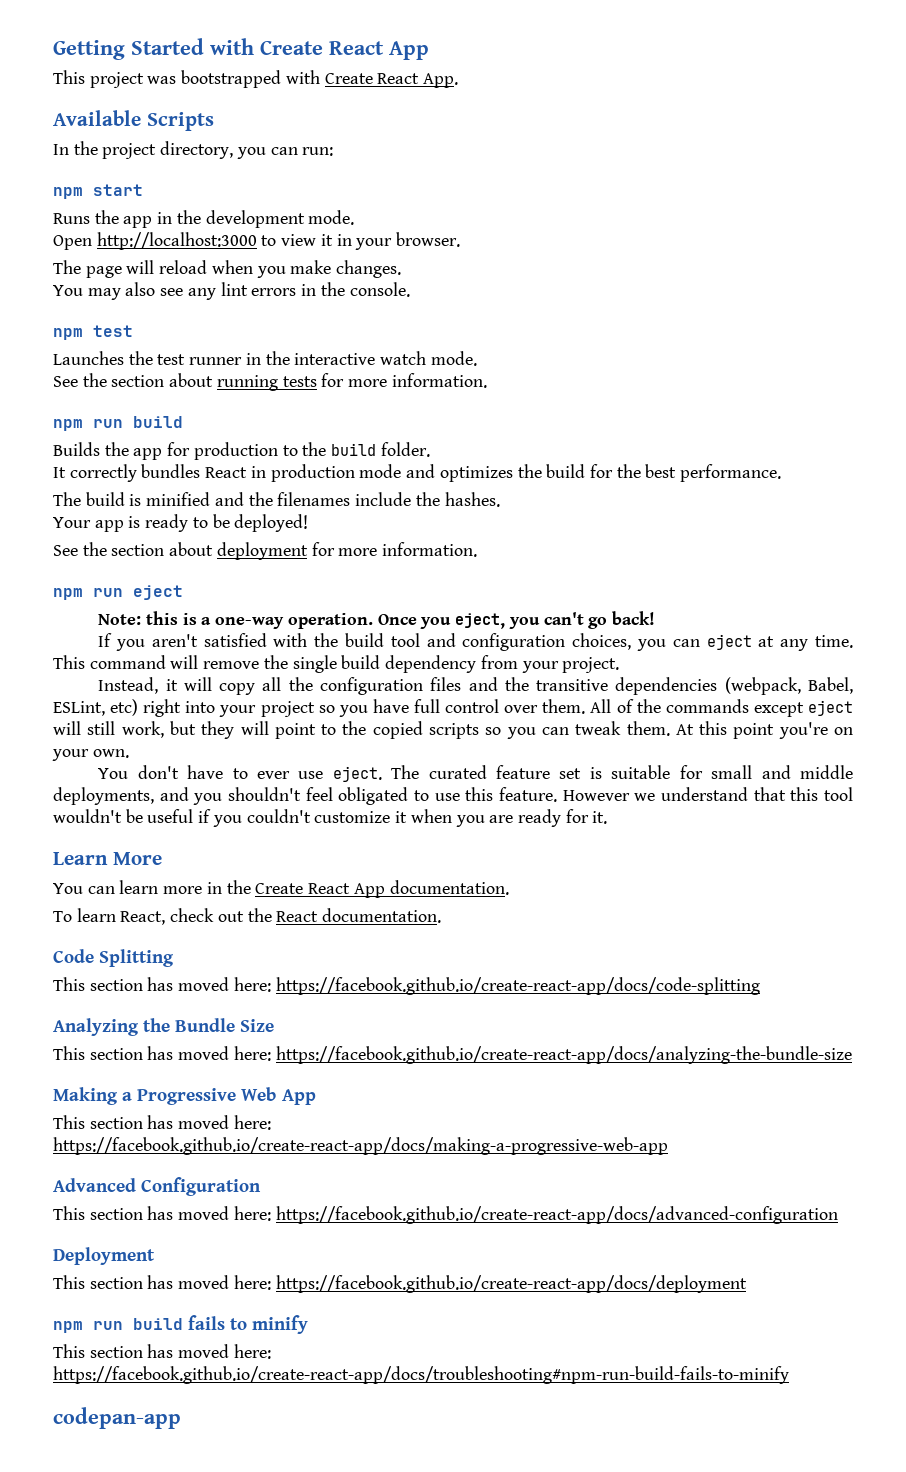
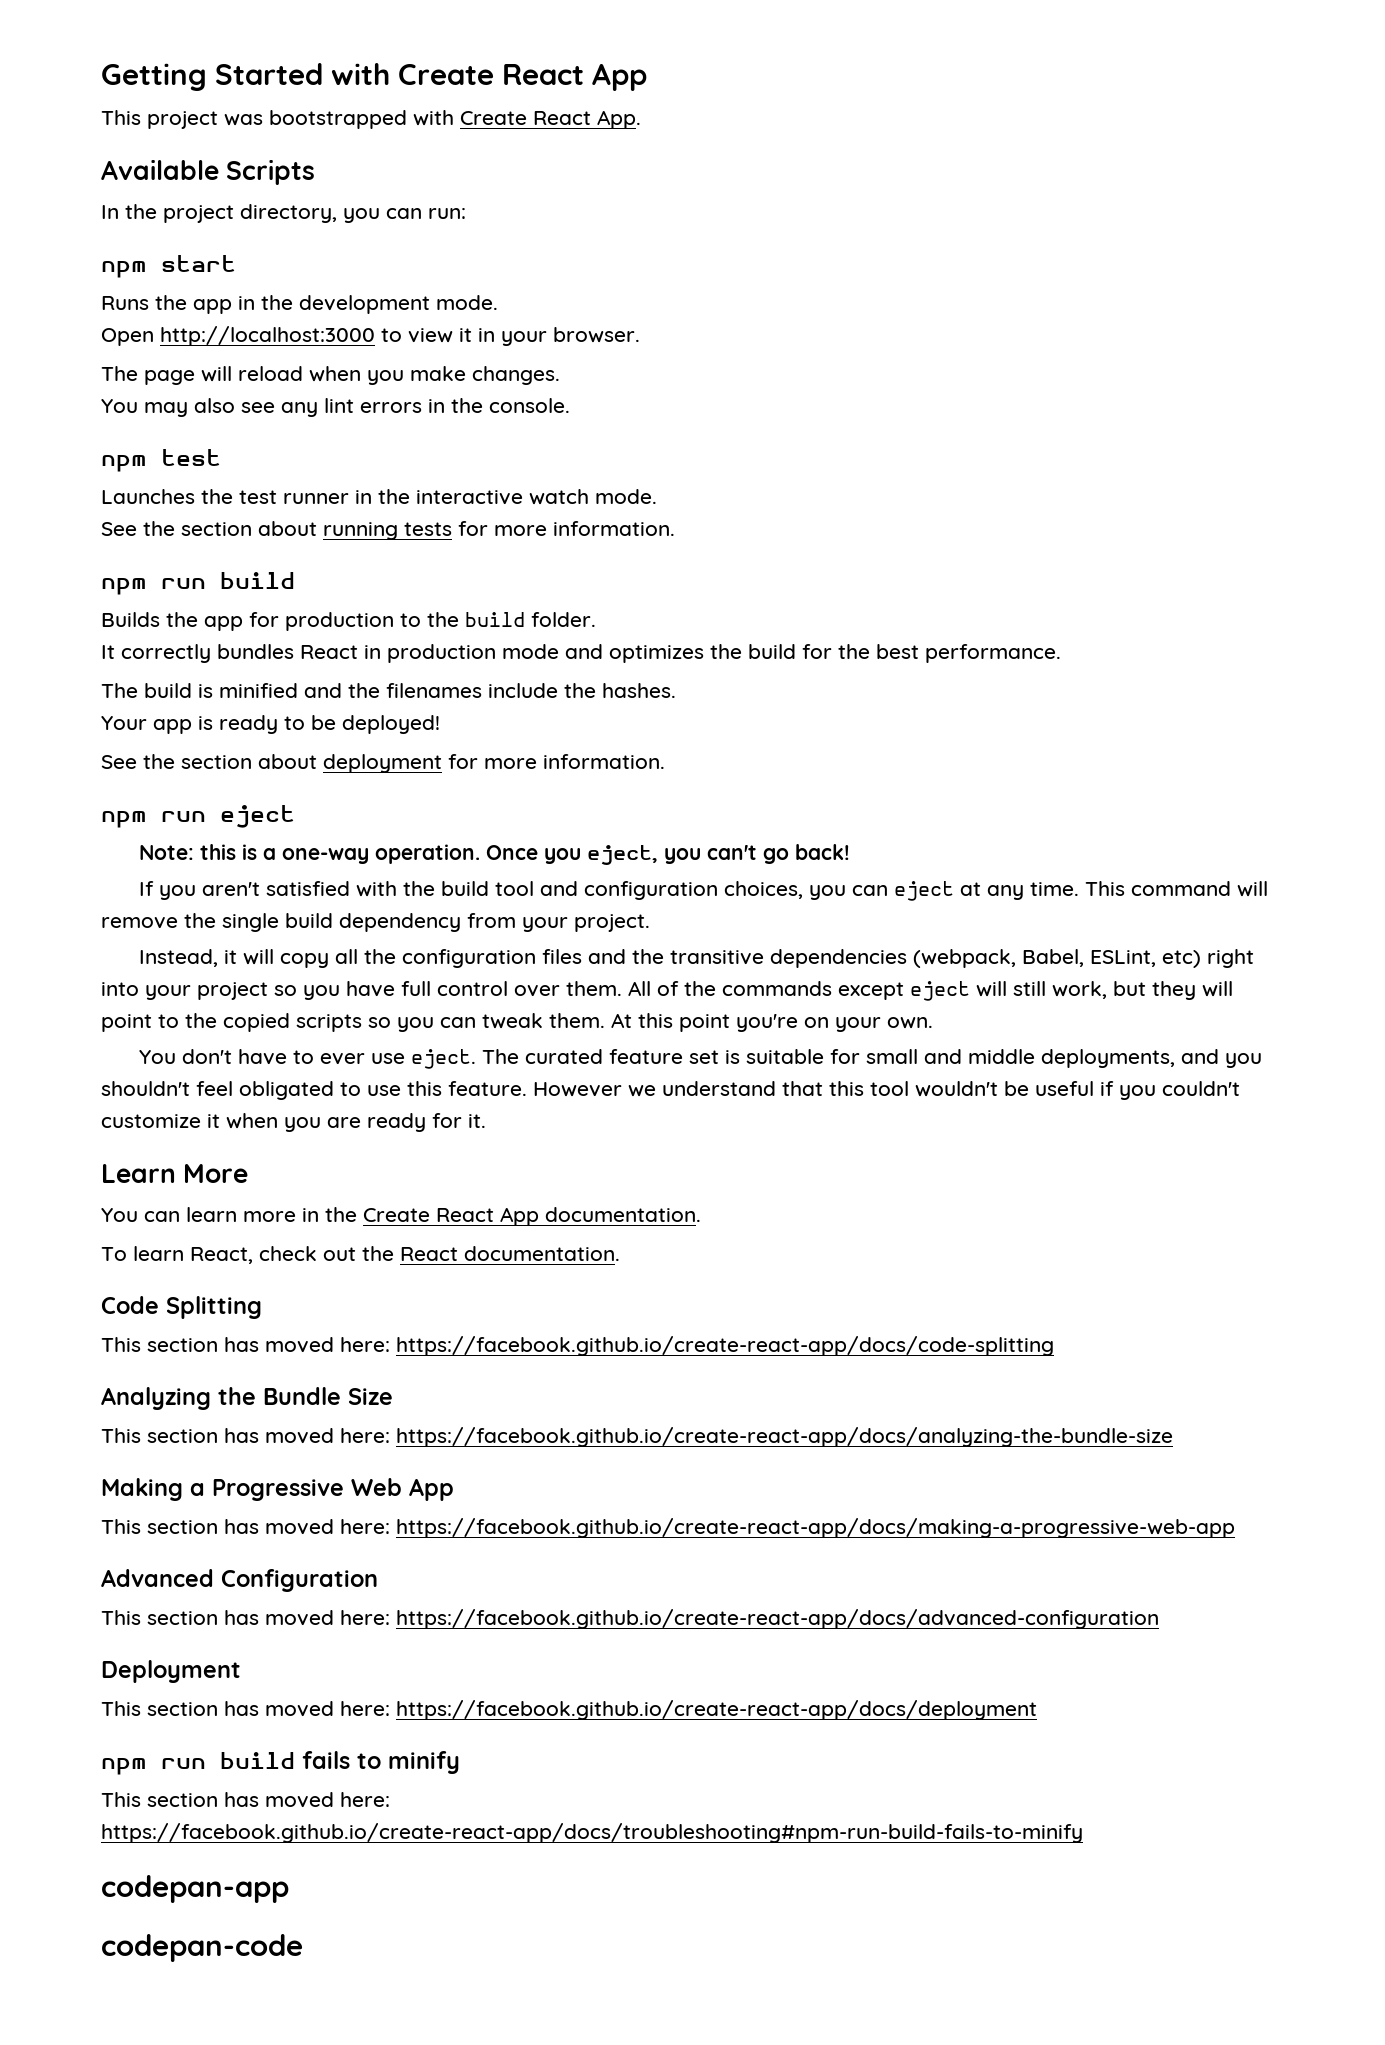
+ codepan-code

